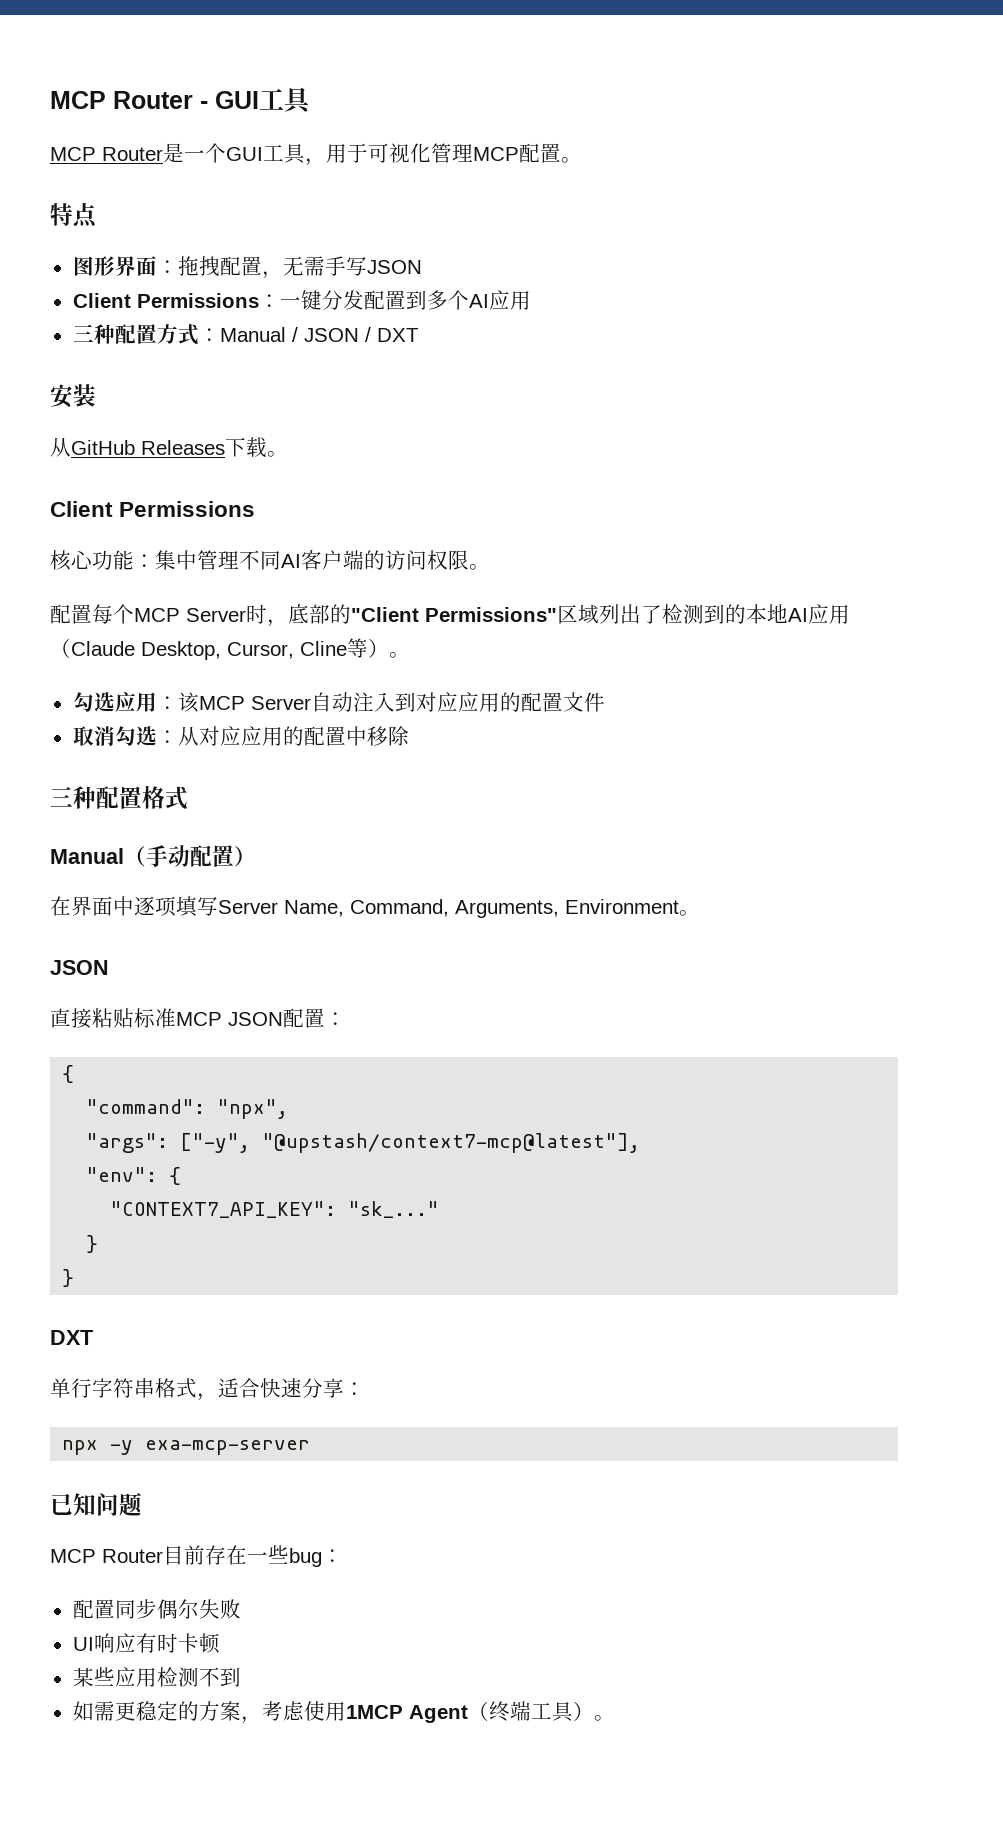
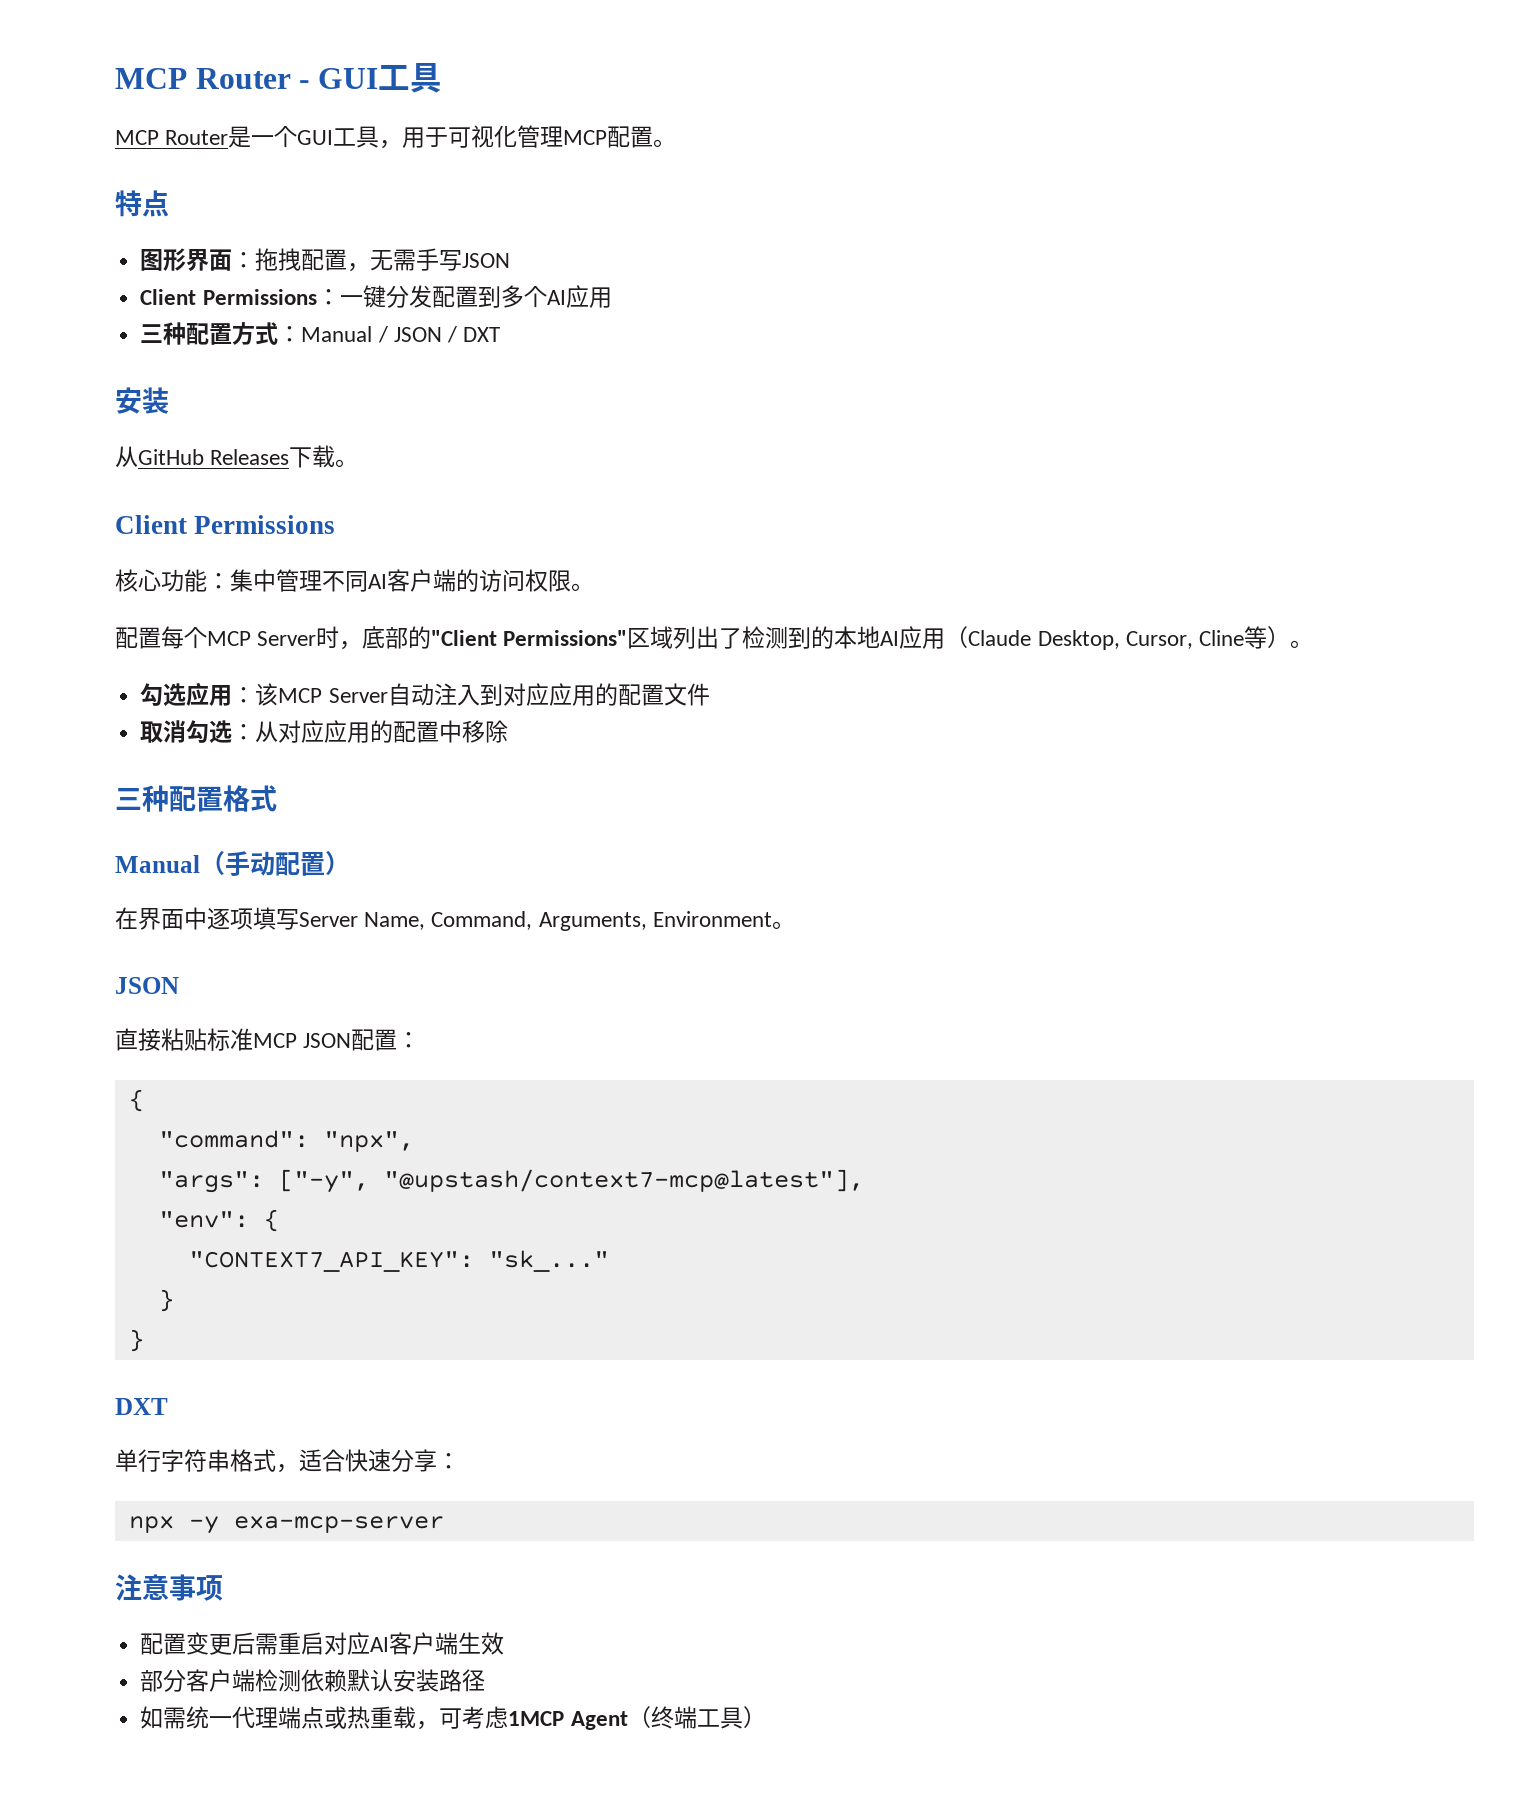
- 已知问题
- MCP Router目前存在一些bug：
- 配置同步偶尔失败
- UI响应有时卡顿
- 某些应用检测不到
- 如需更稳定的方案，考虑使用1MCP Agent（终端工具）。
+ 注意事项
+ 配置变更后需重启对应AI客户端生效
+ 部分客户端检测依赖默认安装路径
+ 如需统一代理端点或热重载，可考虑1MCP Agent（终端工具）

